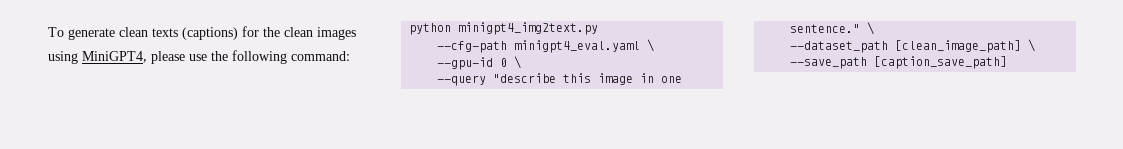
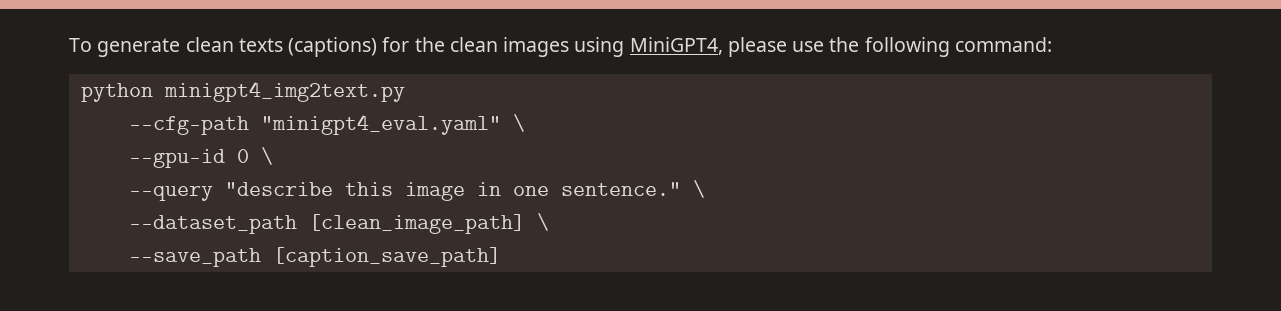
- --cfg-path minigpt4_eval.yaml \
+ --cfg-path "minigpt4_eval.yaml" \

